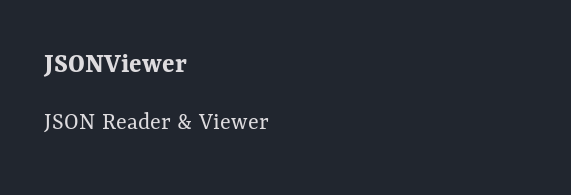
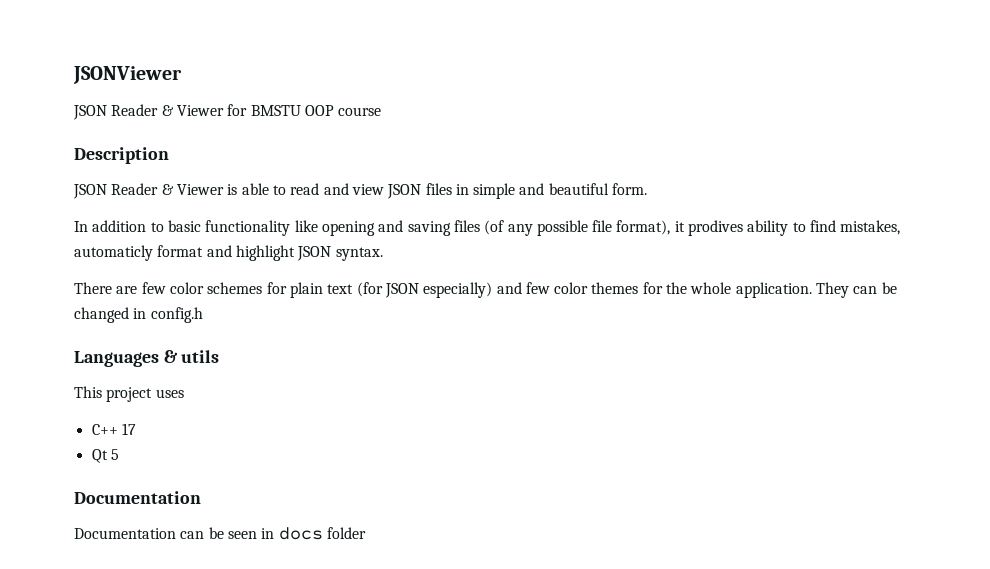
- JSON Reader & Viewer
+ JSON Reader & Viewer for BMSTU OOP course
+ Description
+ JSON Reader & Viewer is able to read and view JSON files in simple and beautiful form.
+ In addition to basic functionality like opening and saving files (of any possible file format), it prodives ability to find mistakes, automaticly format and highlight JSON syntax.
+ There are few color schemes for plain text (for JSON especially) and few color themes for the whole application. They can be changed in config.h
+ Languages & utils
+ This project uses
+ C++ 17
+ Qt 5
+ Documentation
+ Documentation can be seen in docs folder

